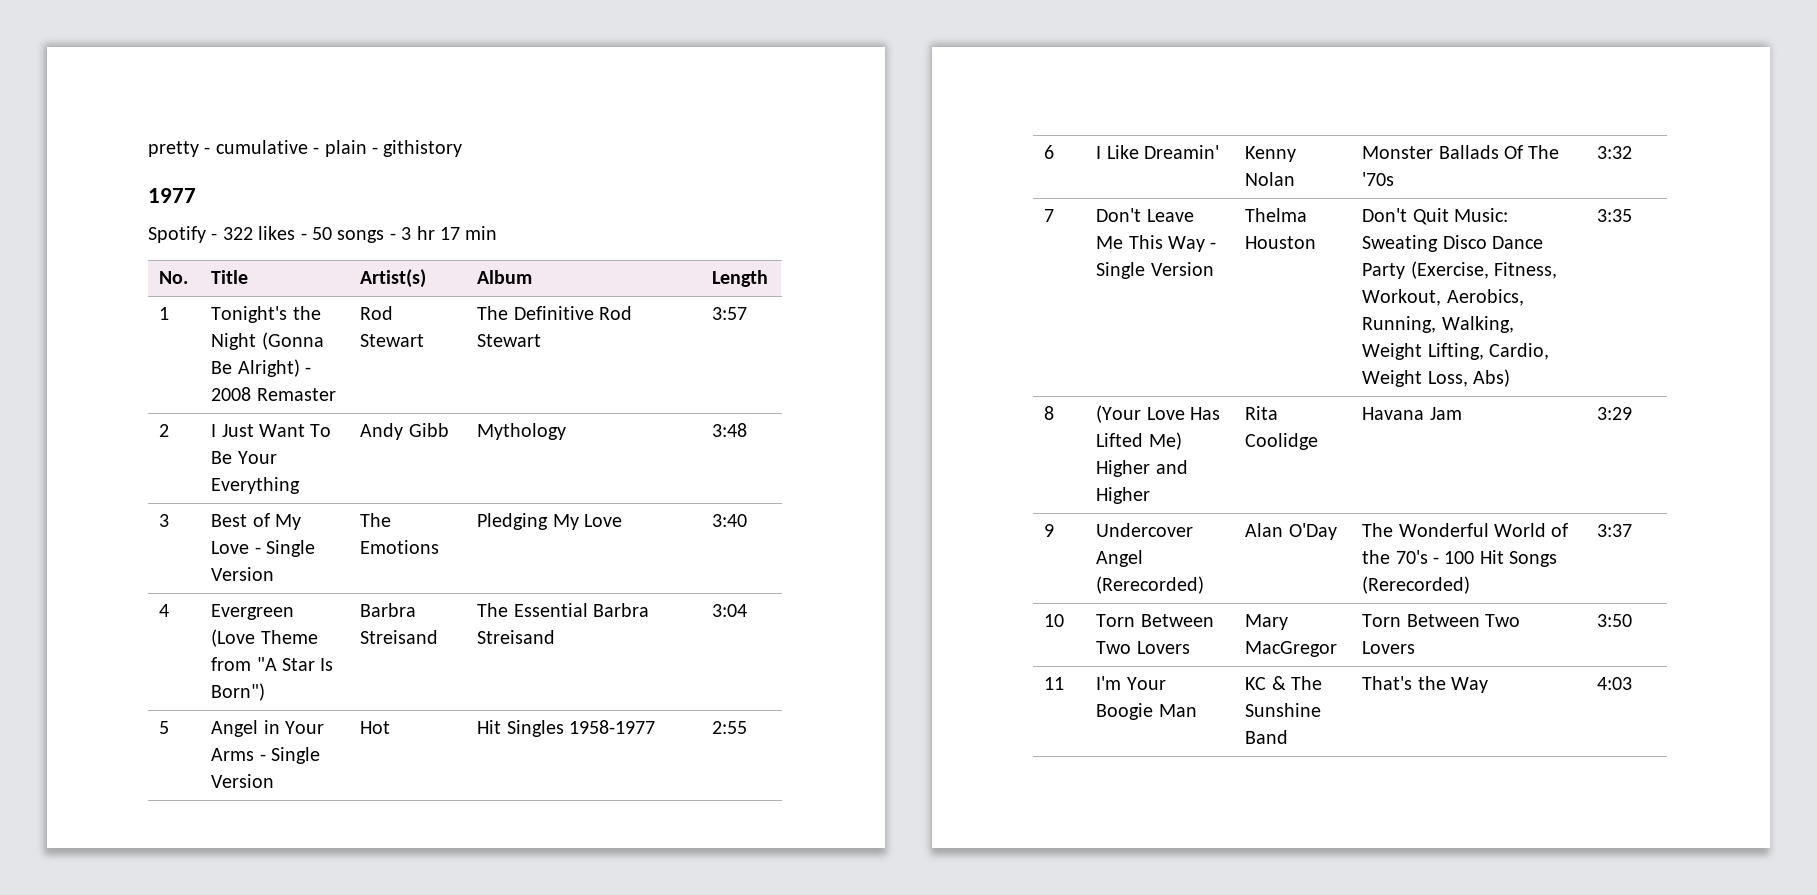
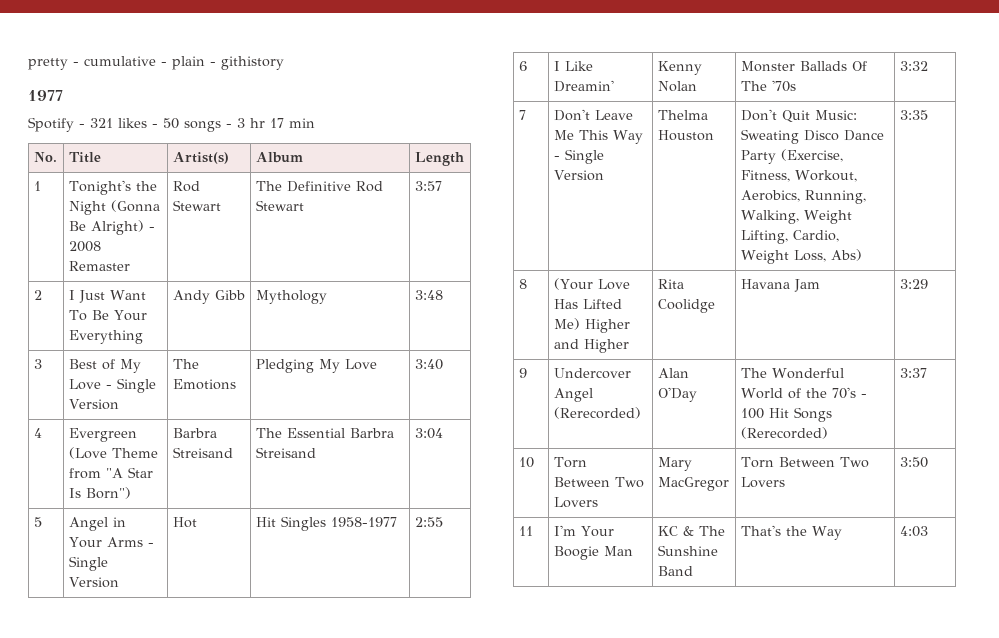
- Spotify - 322 likes - 50 songs - 3 hr 17 min
+ Spotify - 321 likes - 50 songs - 3 hr 17 min

